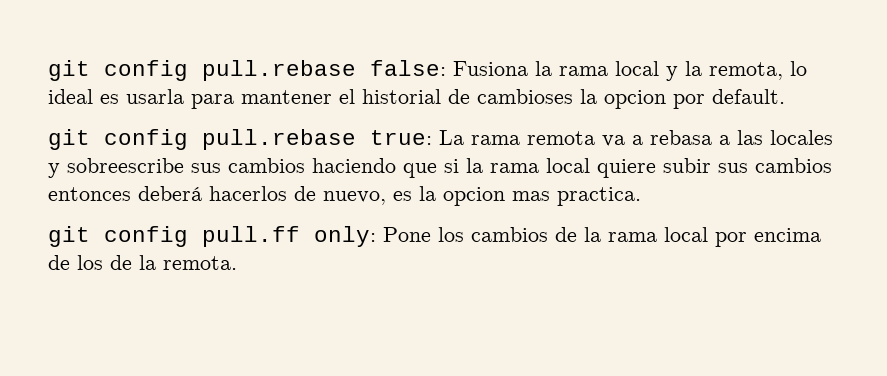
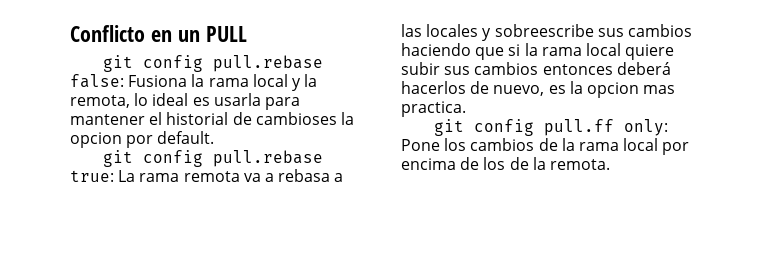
+ Conflicto en un PULL

